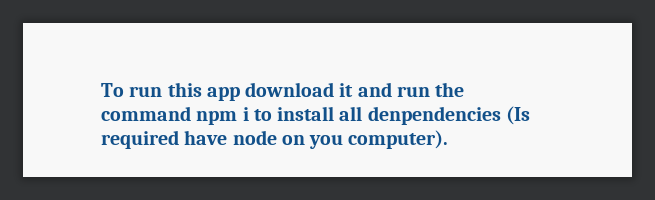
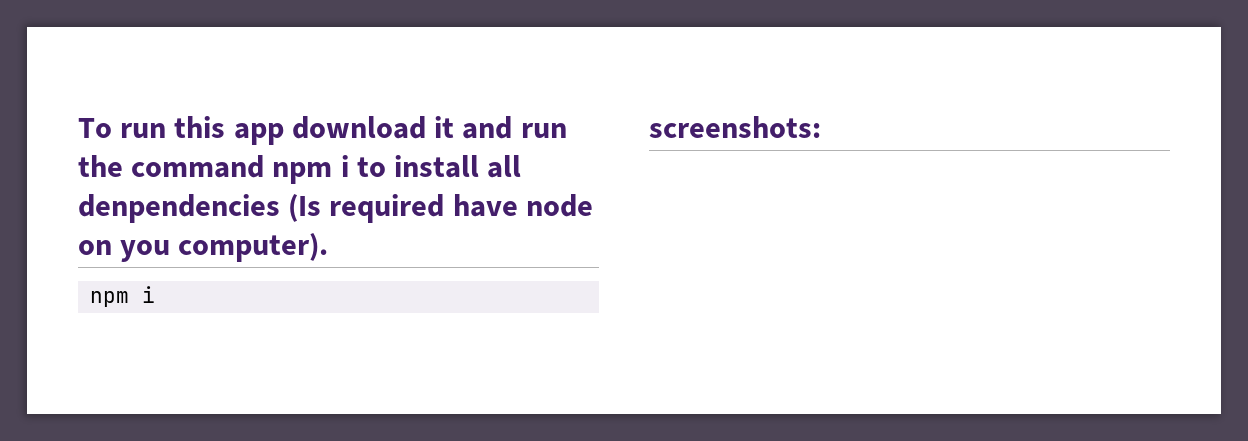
  To run this app download it and run the command npm i to install all denpendencies (Is required have node on you computer).
+ npm i
+ screenshots:

